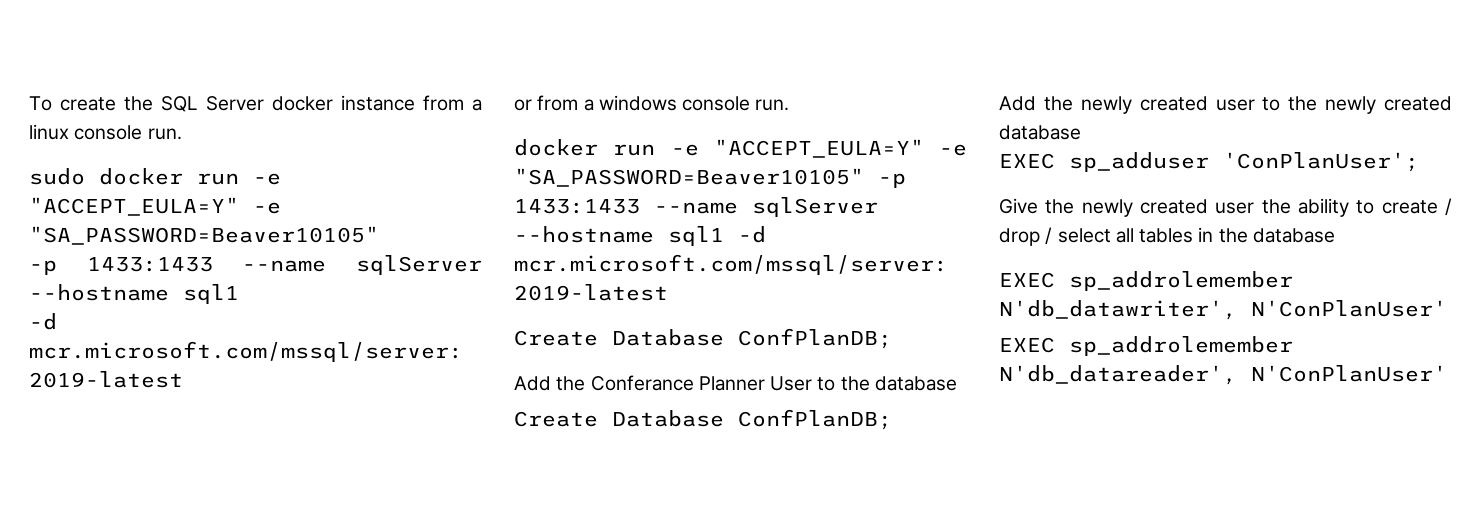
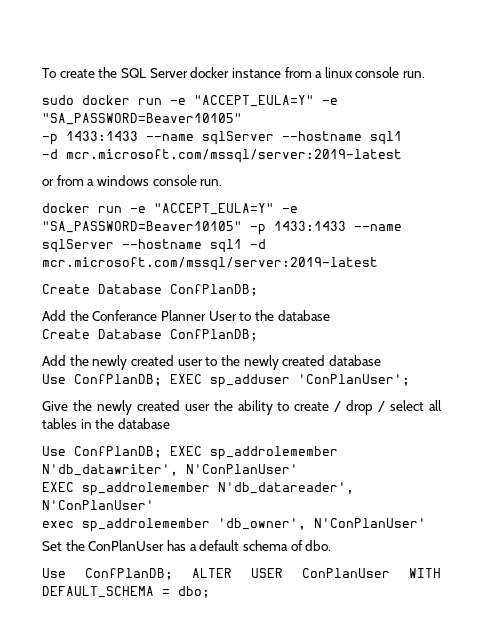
- EXEC sp_adduser 'ConPlanUser';
+ Use ConfPlanDB; EXEC sp_adduser 'ConPlanUser';
- EXEC sp_addrolemember N'db_datawriter', N'ConPlanUser'
+ Use ConfPlanDB; EXEC sp_addrolemember N'db_datawriter', N'ConPlanUser'
+ exec sp_addrolemember 'db_owner', N'ConPlanUser'
+ Set the ConPlanUser has a default schema of dbo.
+ Use ConfPlanDB; ALTER USER ConPlanUser WITH DEFAULT_SCHEMA = dbo;

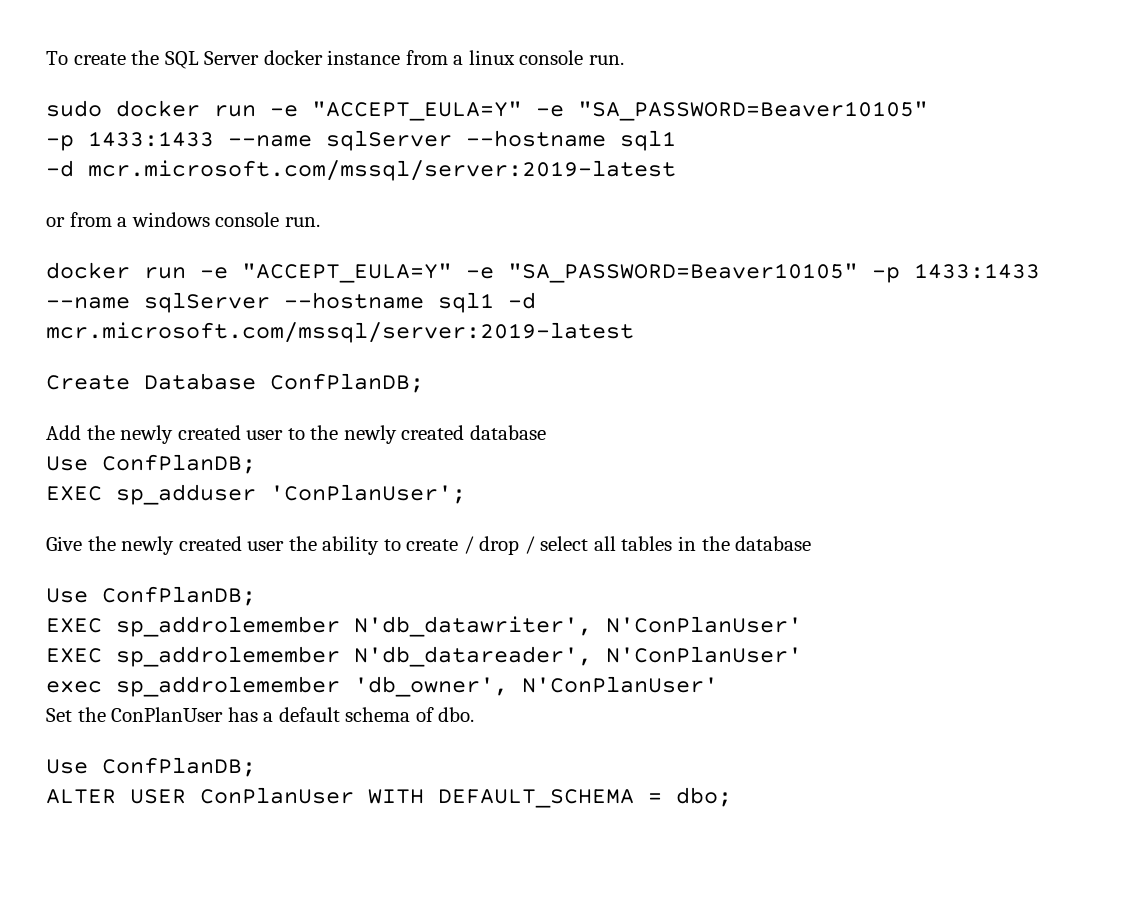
- Add the Conferance Planner User to the database
- Create Database ConfPlanDB;
  Add the newly created user to the newly created database
- Use ConfPlanDB; EXEC sp_adduser 'ConPlanUser';
+ Use ConfPlanDB;
+ EXEC sp_adduser 'ConPlanUser';
  Give the newly created user the ability to create / drop / select all tables in the database
- Use ConfPlanDB; EXEC sp_addrolemember N'db_datawriter', N'ConPlanUser'
+ Use ConfPlanDB;
+ EXEC sp_addrolemember N'db_datawriter', N'ConPlanUser'
  Set the ConPlanUser has a default schema of dbo.
- Use ConfPlanDB; ALTER USER ConPlanUser WITH DEFAULT_SCHEMA = dbo;
+ Use ConfPlanDB;
+ ALTER USER ConPlanUser WITH DEFAULT_SCHEMA = dbo;

